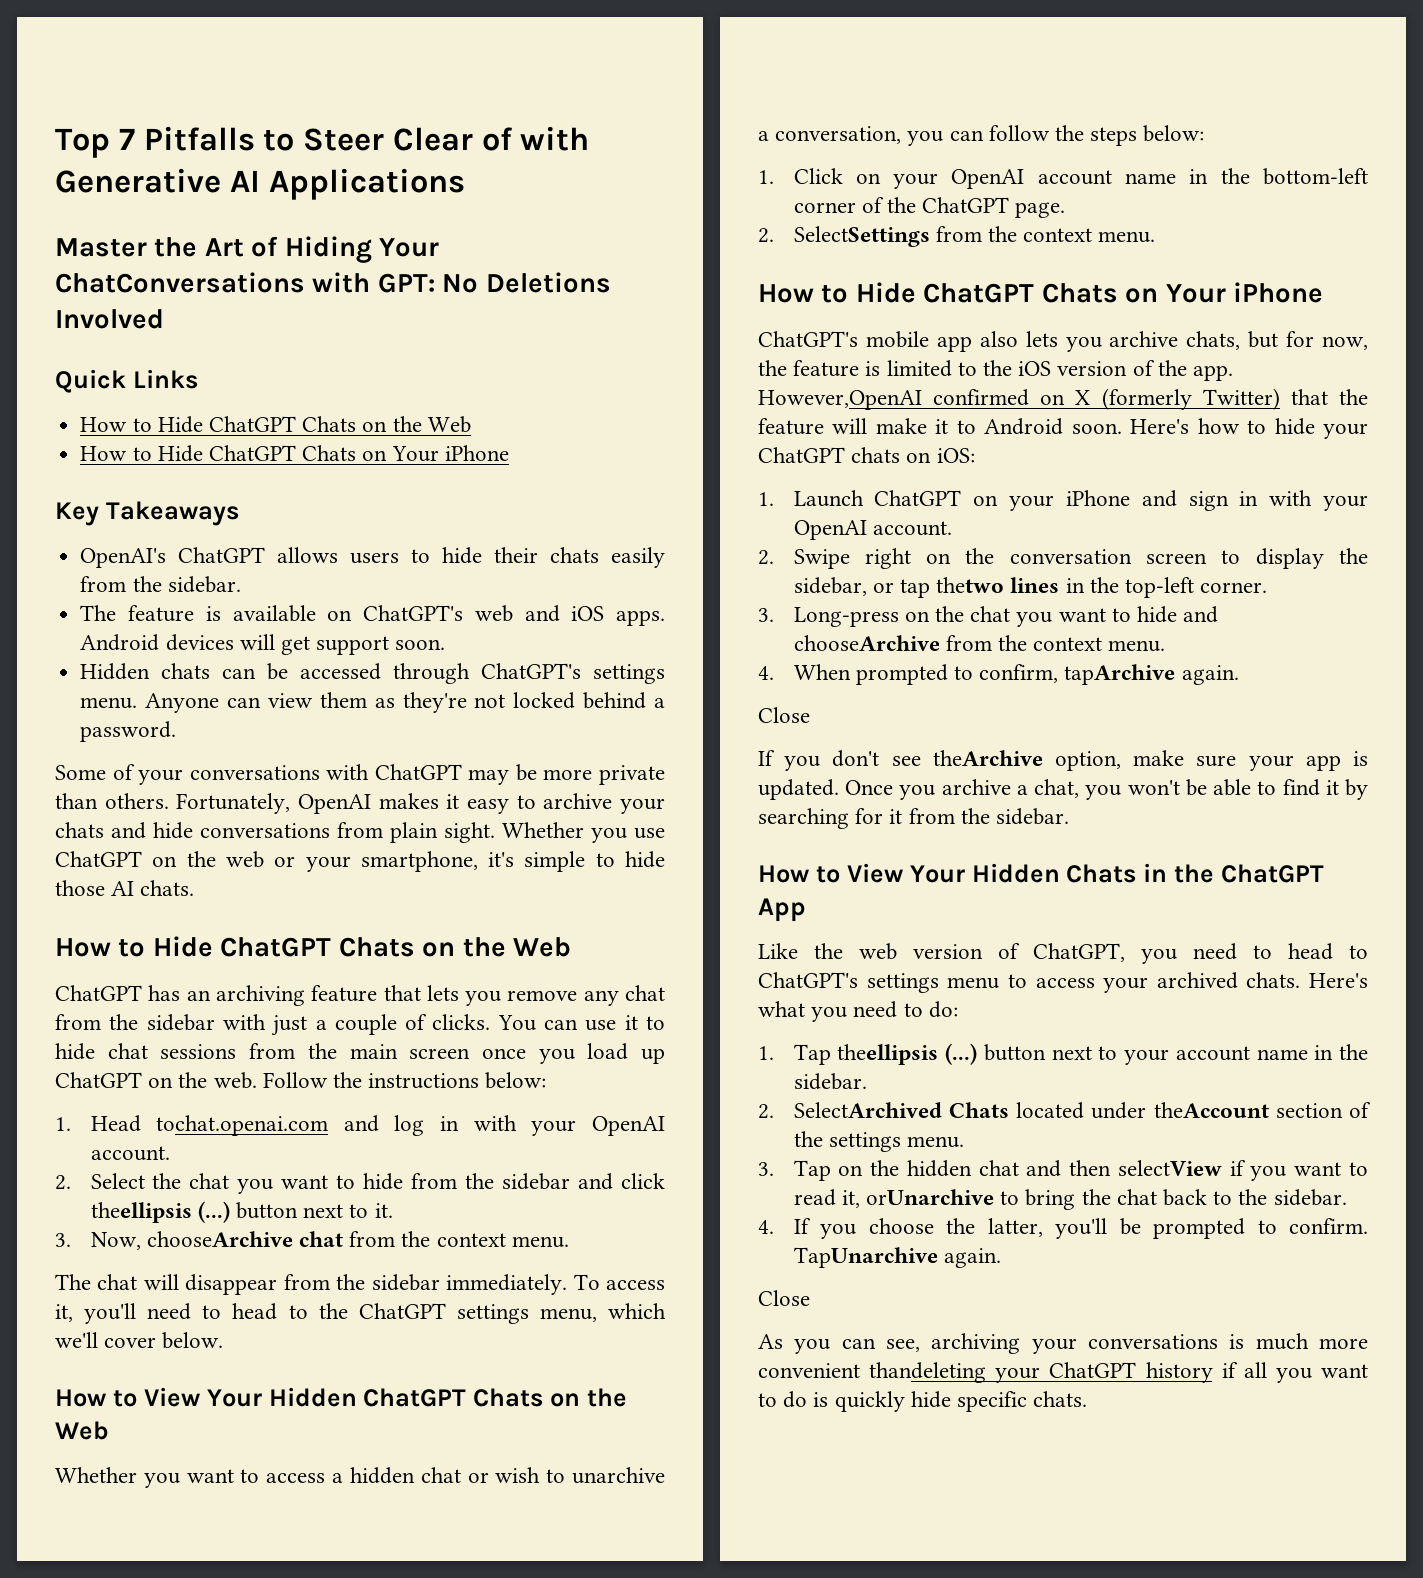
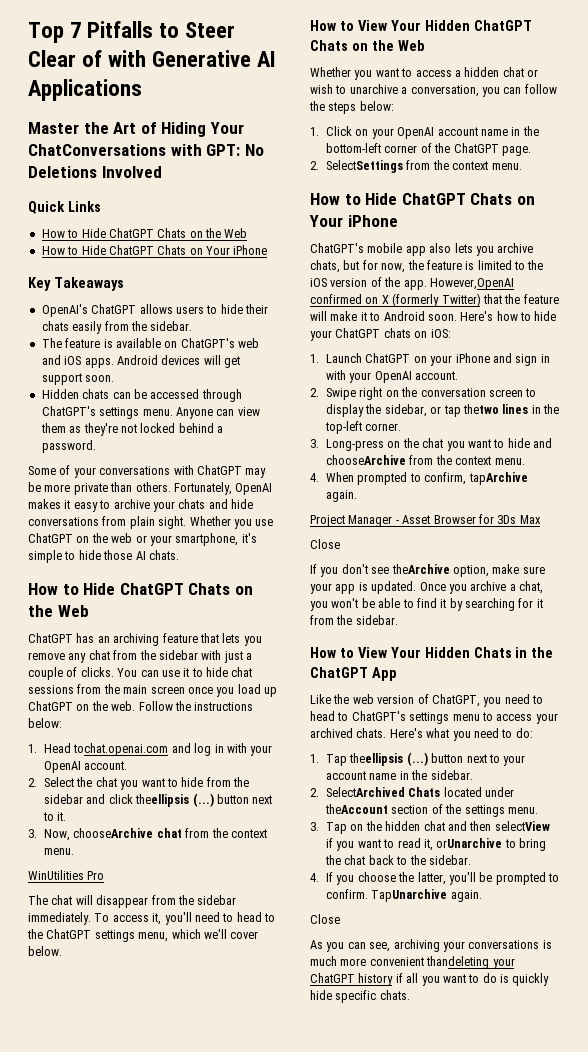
+ WinUtilities Pro
+ Project Manager - Asset Browser for 3Ds Max

